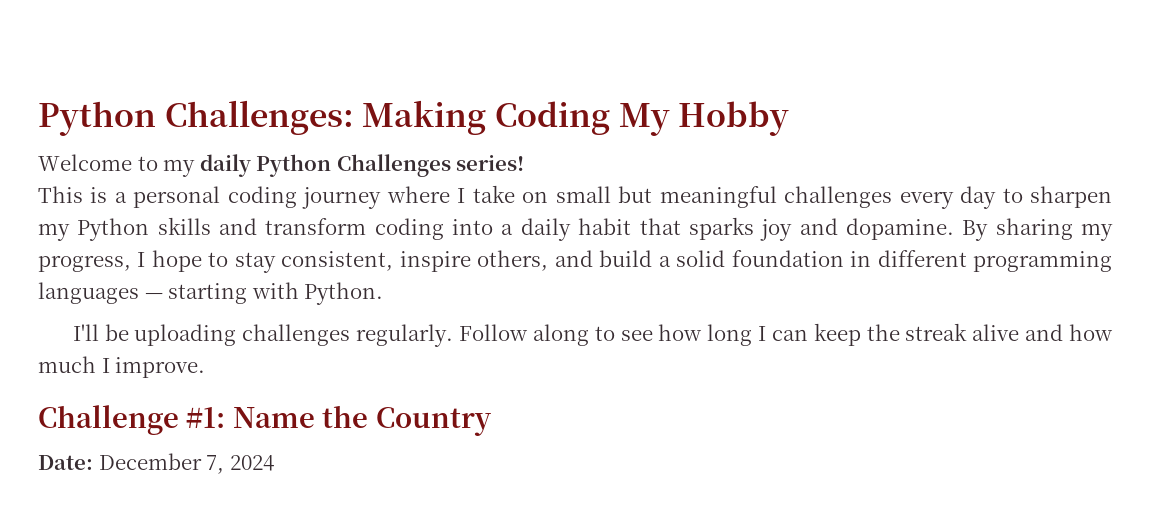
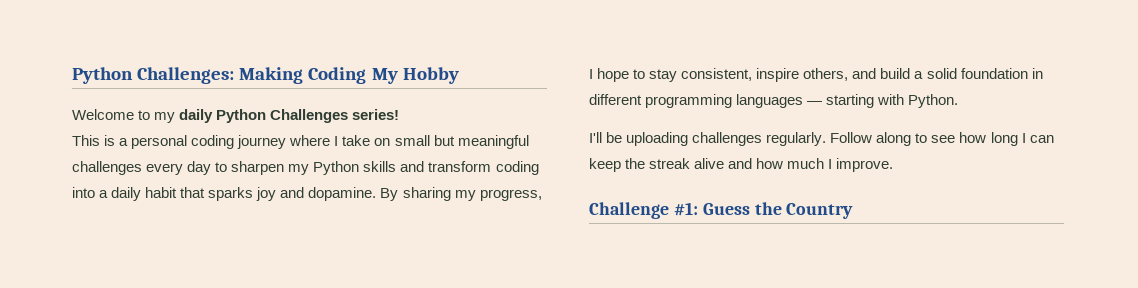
- Challenge #1: Name the Country
+ Challenge #1: Guess the Country
- Date: December 7, 2024

